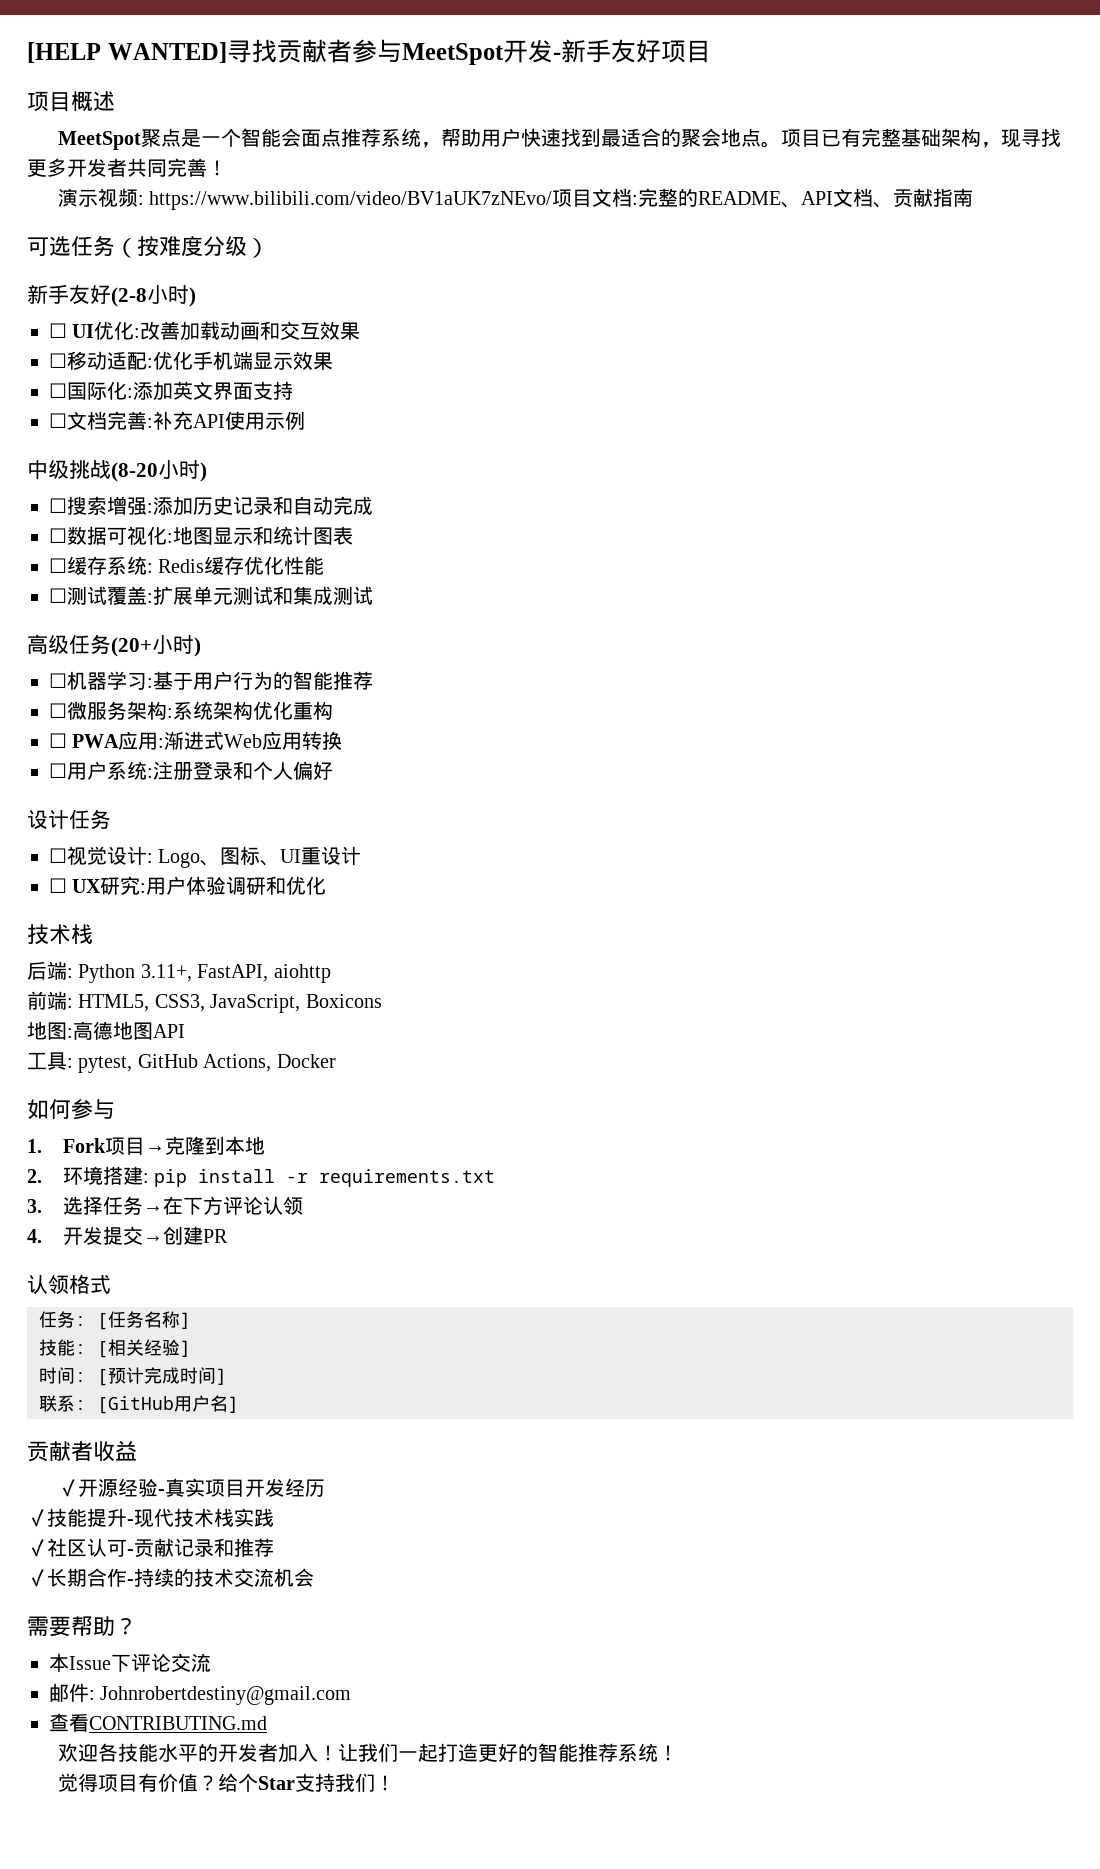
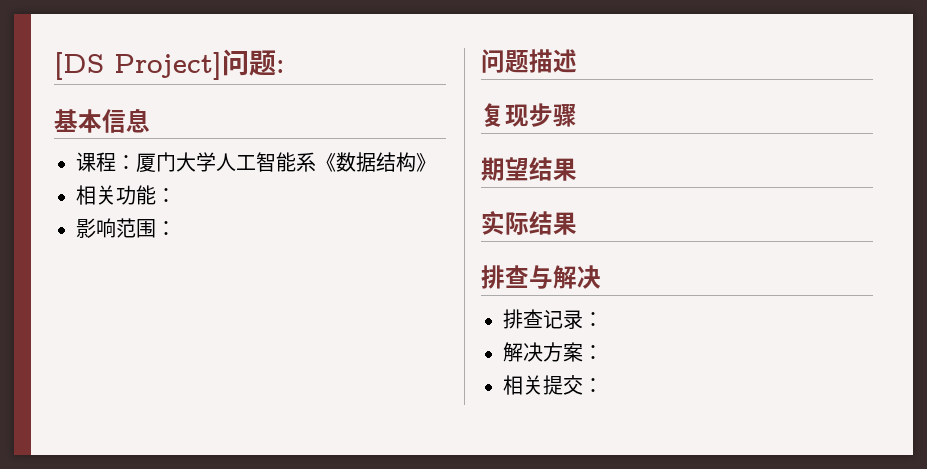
- [HELP WANTED]寻找贡献者参与MeetSpot开发-新手友好项目
- 项目概述
- MeetSpot聚点是一个智能会面点推荐系统，帮助用户快速找到最适合的聚会地点。项目已有完整基础架构，现寻找更多开发者共同完善！
- 演示视频: https://www.bilibili.com/video/BV1aUK7zNEvo/项目文档:完整的README、API文档、贡献指南
- 可选任务（按难度分级）
- 新手友好(2-8小时)
- ☐ UI优化:改善加载动画和交互效果
- ☐移动适配:优化手机端显示效果
- ☐国际化:添加英文界面支持
- ☐文档完善:补充API使用示例
- 中级挑战(8-20小时)
- ☐搜索增强:添加历史记录和自动完成
- ☐数据可视化:地图显示和统计图表
- ☐缓存系统: Redis缓存优化性能
- ☐测试覆盖:扩展单元测试和集成测试
- 高级任务(20+小时)
- ☐机器学习:基于用户行为的智能推荐
- ☐微服务架构:系统架构优化重构
- ☐ PWA应用:渐进式Web应用转换
- ☐用户系统:注册登录和个人偏好
- 设计任务
- ☐视觉设计: Logo、图标、UI重设计
- ☐ UX研究:用户体验调研和优化
- 技术栈
- 后端: Python 3.11+, FastAPI, aiohttp
- 前端: HTML5, CSS3, JavaScript, Boxicons
- 地图:高德地图API
- 工具: pytest, GitHub Actions, Docker
- 如何参与
- 1. Fork项目→克隆到本地
- 2.环境搭建: pip install -r requirements.txt
- 3.选择任务→在下方评论认领
- 4.开发提交→创建PR
- 认领格式
- 任务: [任务名称]
- 技能: [相关经验]
- 时间: [预计完成时间]
- 联系: [GitHub用户名]
- 贡献者收益
- ✓开源经验-真实项目开发经历
- ✓技能提升-现代技术栈实践
- ✓社区认可-贡献记录和推荐
- ✓长期合作-持续的技术交流机会
- 需要帮助？
- 本Issue下评论交流
- 邮件: Johnrobertdestiny@gmail.com
- 查看CONTRIBUTING.md
- 欢迎各技能水平的开发者加入！让我们一起打造更好的智能推荐系统！
- 觉得项目有价值？给个Star支持我们！
+ [DS Project]问题:
+ 基本信息
+ 课程：厦门大学人工智能系《数据结构》
+ 相关功能：
+ 影响范围：
+ 问题描述
+ 复现步骤
+ 期望结果
+ 实际结果
+ 排查与解决
+ 排查记录：
+ 解决方案：
+ 相关提交：

